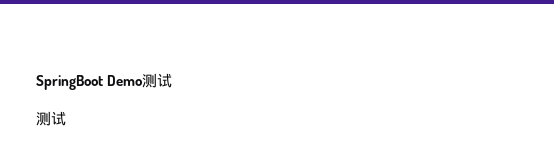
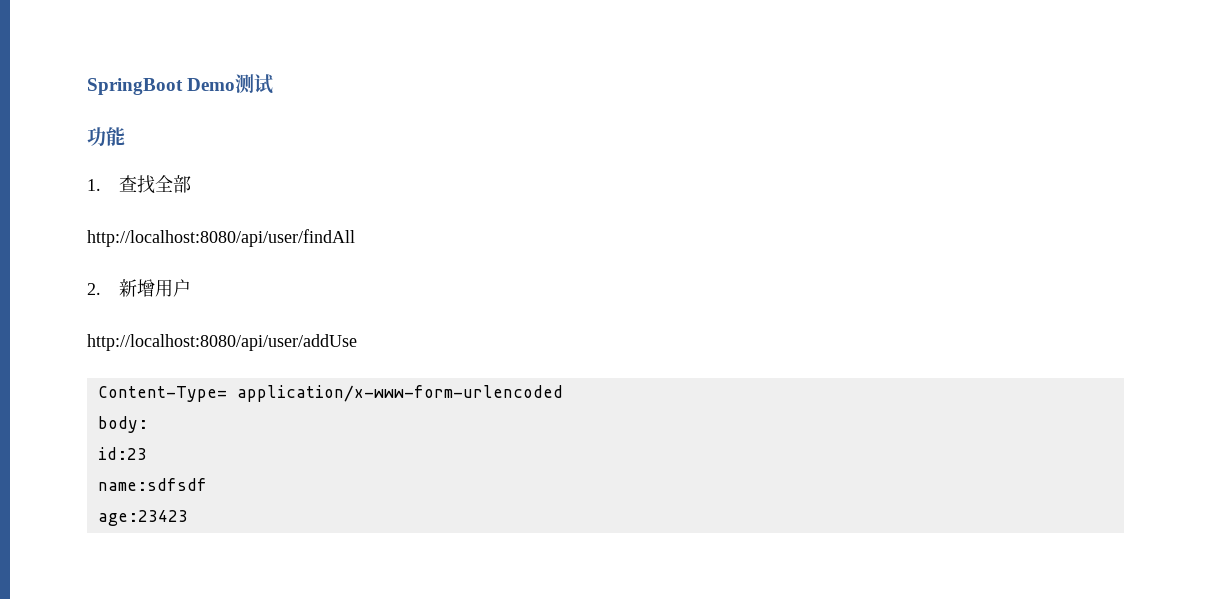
  SpringBoot Demo测试
- 测试
+ 功能
+ 1.查找全部
+ http://localhost:8080/api/user/findAll
+ 2.新增用户
+ http://localhost:8080/api/user/addUse
+ Content-Type= application/x-www-form-urlencoded
+ body:
+ id:23
+ name:sdfsdf
+ age:23423

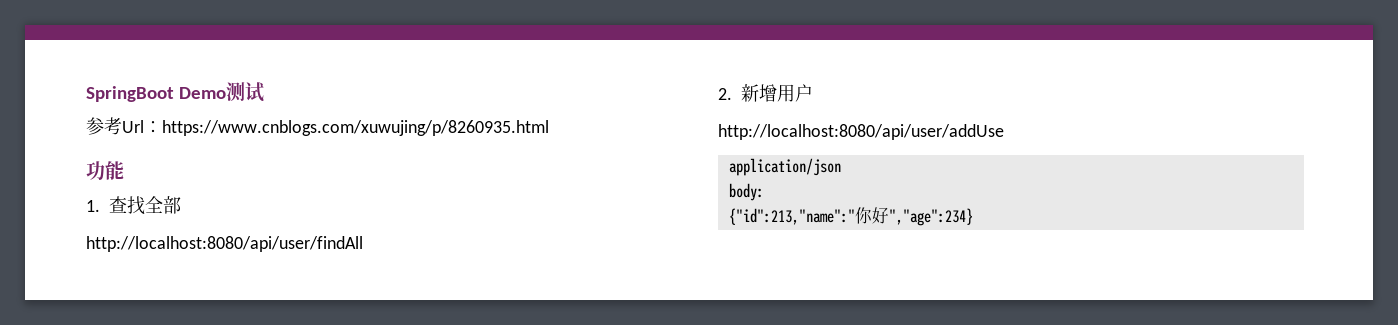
+ 参考Url：https://www.cnblogs.com/xuwujing/p/8260935.html
- Content-Type= application/x-www-form-urlencoded
+ application/json
- id:23
- name:sdfsdf
- age:23423
+ {"id":213,"name":"你好","age":234}

